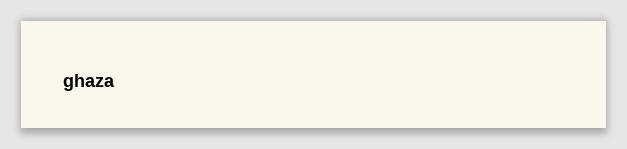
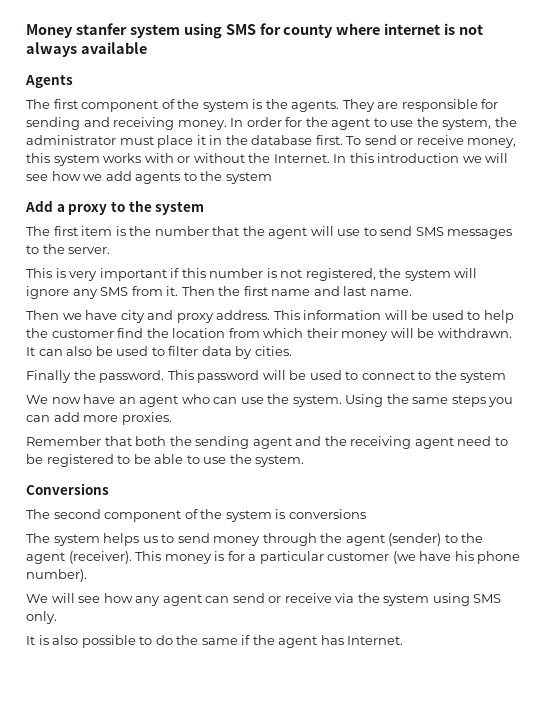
- ghaza
+ Money stanfer system using SMS for county where internet is not always available
+ Agents
+ The first component of the system is the agents. They are responsible for sending and receiving money. In order for the agent to use the system, the administrator must place it in the database first. To send or receive money, this system works with or without the Internet. In this introduction we will see how we add agents to the system
+ Add a proxy to the system
+ The first item is the number that the agent will use to send SMS messages to the server.
+ This is very important if this number is not registered, the system will ignore any SMS from it. Then the first name and last name.
+ Then we have city and proxy address. This information will be used to help the customer find the location from which their money will be withdrawn. It can also be used to filter data by cities.
+ Finally the password. This password will be used to connect to the system
+ We now have an agent who can use the system. Using the same steps you can add more proxies.
+ Remember that both the sending agent and the receiving agent need to be registered to be able to use the system.
+ Conversions
+ The second component of the system is conversions
+ The system helps us to send money through the agent (sender) to the agent (receiver). This money is for a particular customer (we have his phone number).
+ We will see how any agent can send or receive via the system using SMS only.
+ It is also possible to do the same if the agent has Internet.

